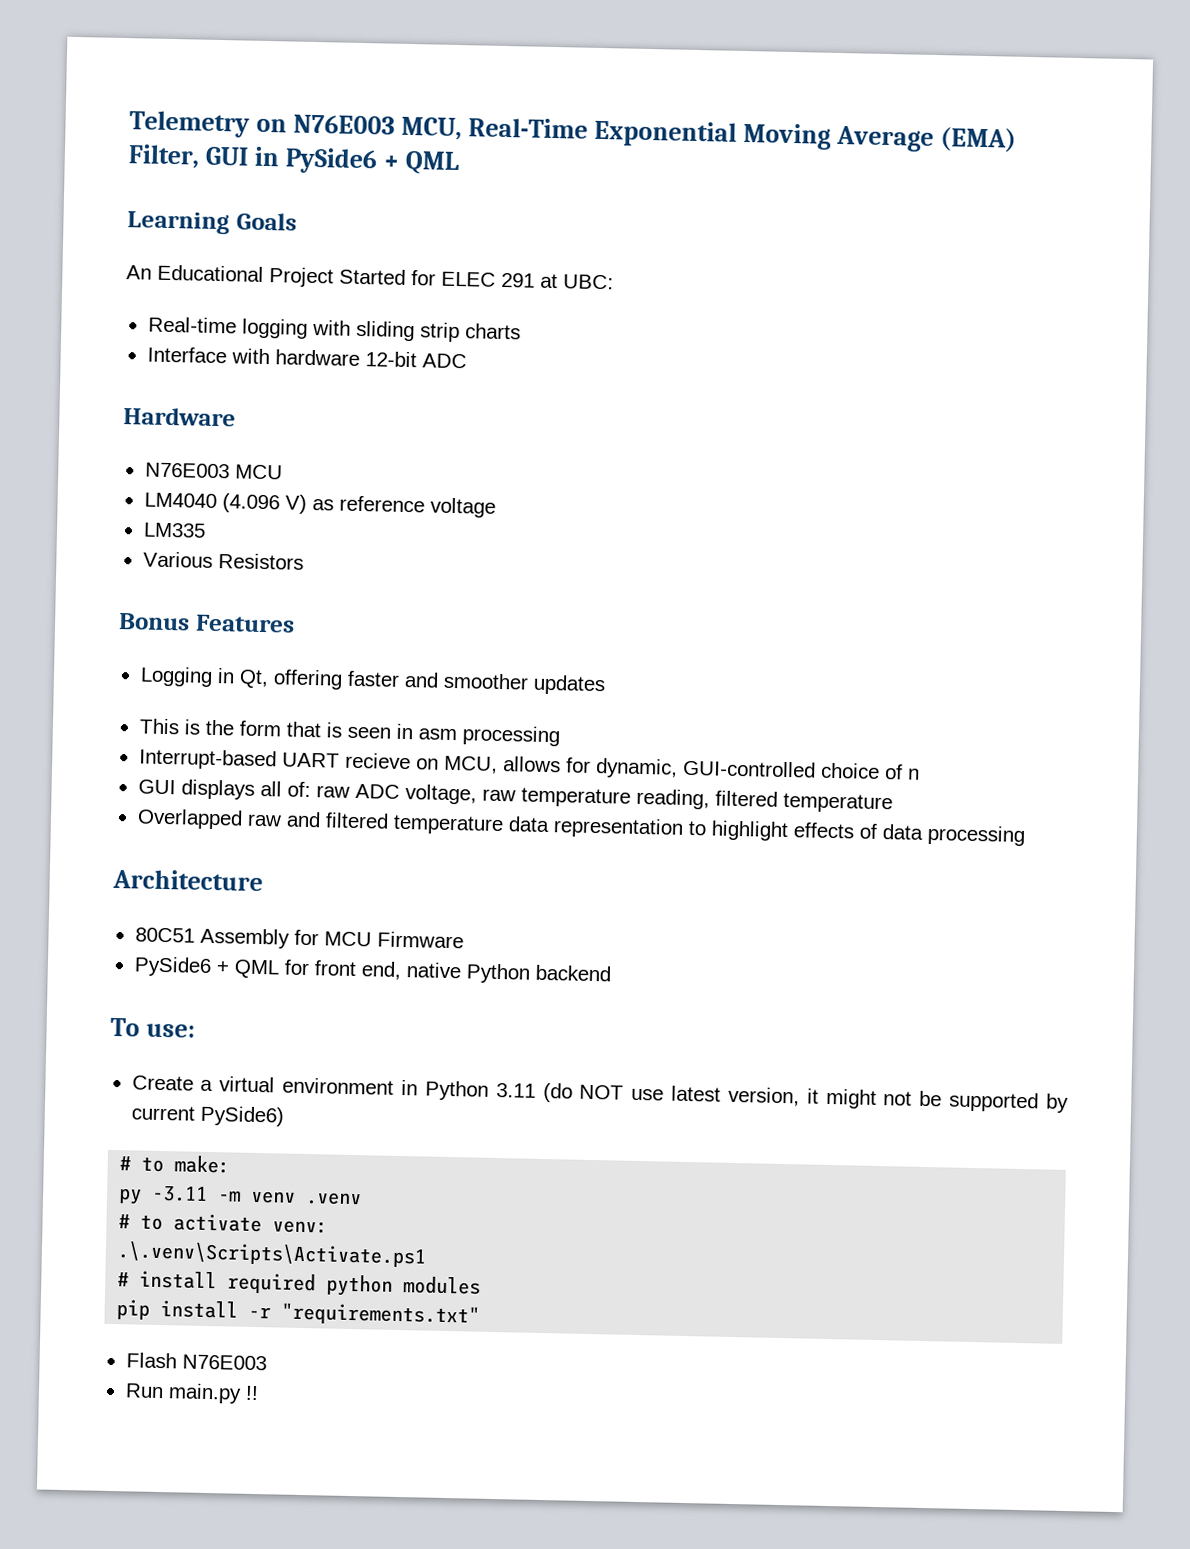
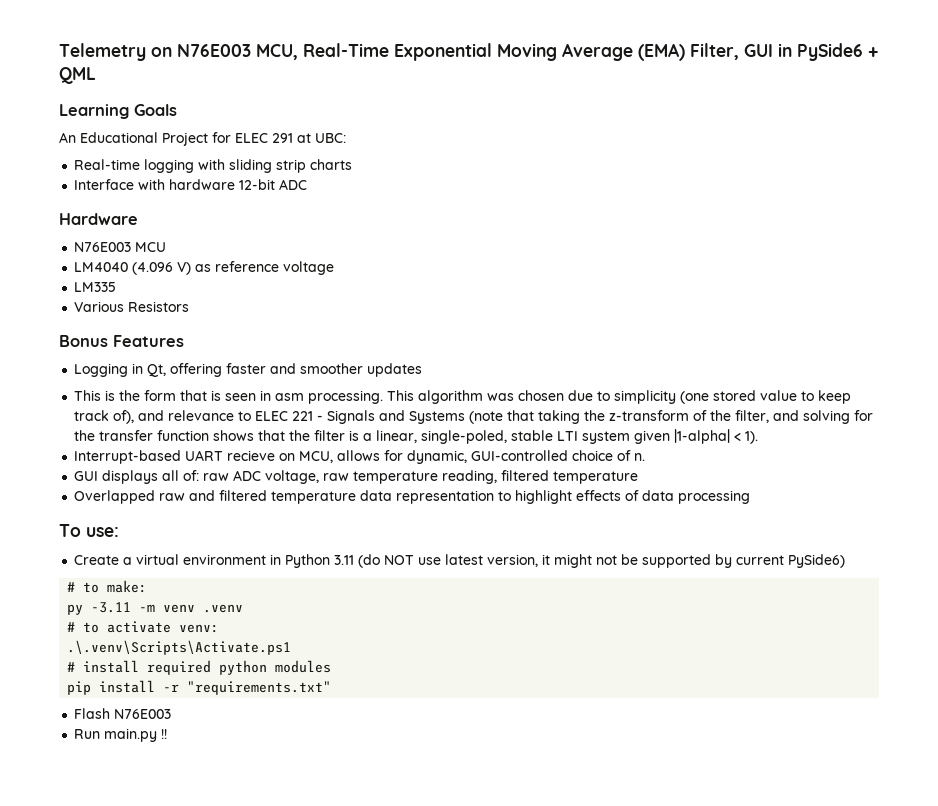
- An Educational Project Started for ELEC 291 at UBC:
+ An Educational Project for ELEC 291 at UBC:
- This is the form that is seen in asm processing
+ This is the form that is seen in asm processing. This algorithm was chosen due to simplicity (one stored value to keep track of), and relevance to ELEC 221 - Signals and Systems (note that taking the z-transform of the filter, and solving for the transfer function shows that the filter is a linear, single-poled, stable LTI system given |1-alpha| < 1).
- Interrupt-based UART recieve on MCU, allows for dynamic, GUI-controlled choice of n
+ Interrupt-based UART recieve on MCU, allows for dynamic, GUI-controlled choice of n.
- Architecture
- 80C51 Assembly for MCU Firmware
- PySide6 + QML for front end, native Python backend

